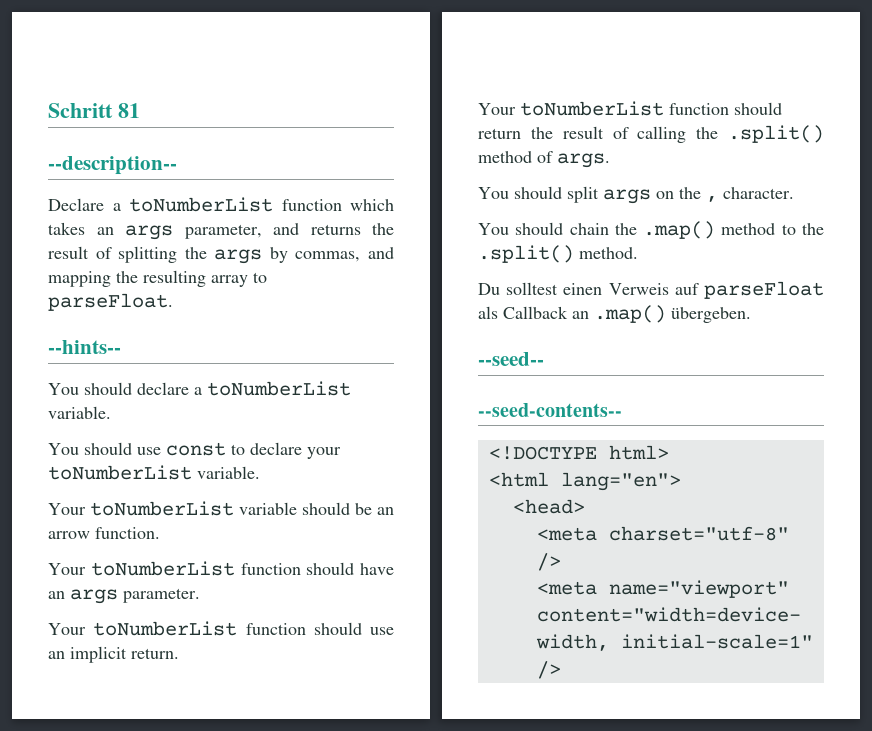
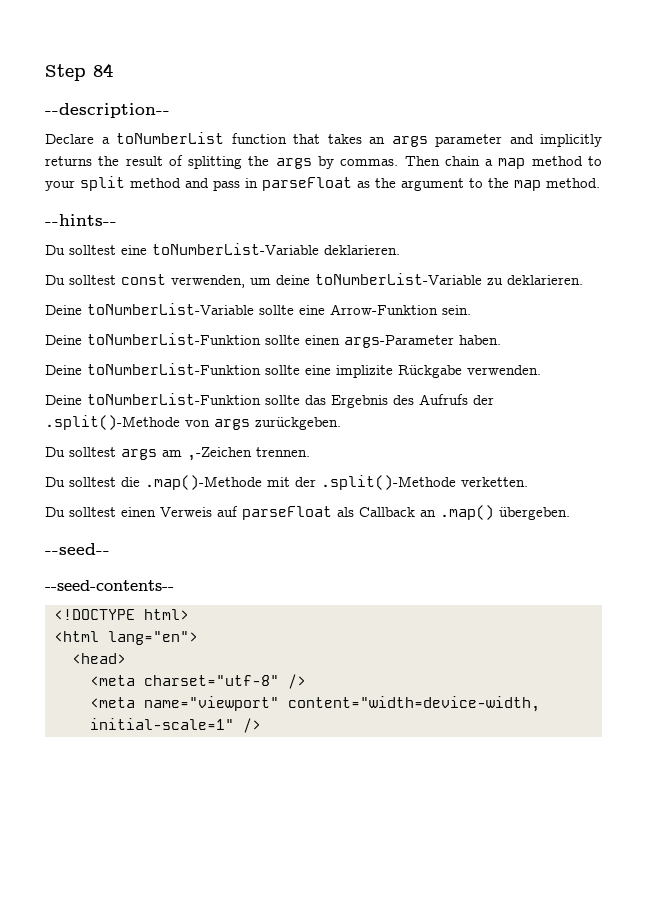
- Schritt 81
+ Step 84
- Declare a toNumberList function which takes an args parameter, and returns the result of splitting the args by commas, and mapping the resulting array to parseFloat.
+ Declare a toNumberList function that takes an args parameter and implicitly returns the result of splitting the args by commas. Then chain a map method to your split method and pass in parseFloat as the argument to the map method.
  --hints--
- You should declare a toNumberList variable.
- You should use const to declare your toNumberList variable.
- Your toNumberList variable should be an arrow function.
- Your toNumberList function should have an args parameter.
- Your toNumberList function should use an implicit return.
- Your toNumberList function should return the result of calling the .split() method of args.
- You should split args on the , character.
- You should chain the .map() method to the .split() method.
+ Du solltest eine toNumberList-Variable deklarieren.
+ Du solltest const verwenden, um deine toNumberList-Variable zu deklarieren.
+ Deine toNumberList-Variable sollte eine Arrow-Funktion sein.
+ Deine toNumberList-Funktion sollte einen args-Parameter haben.
+ Deine toNumberList-Funktion sollte eine implizite Rückgabe verwenden.
+ Deine toNumberList-Funktion sollte das Ergebnis des Aufrufs der .split()-Methode von args zurückgeben.
+ Du solltest args am ,-Zeichen trennen.
+ Du solltest die .map()-Methode mit der .split()-Methode verketten.

